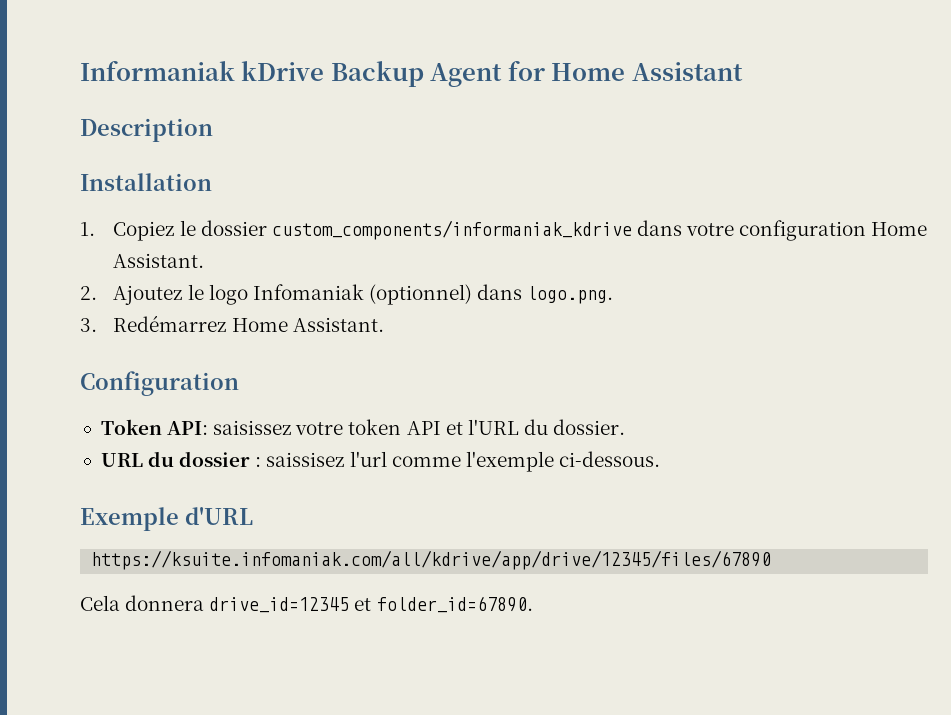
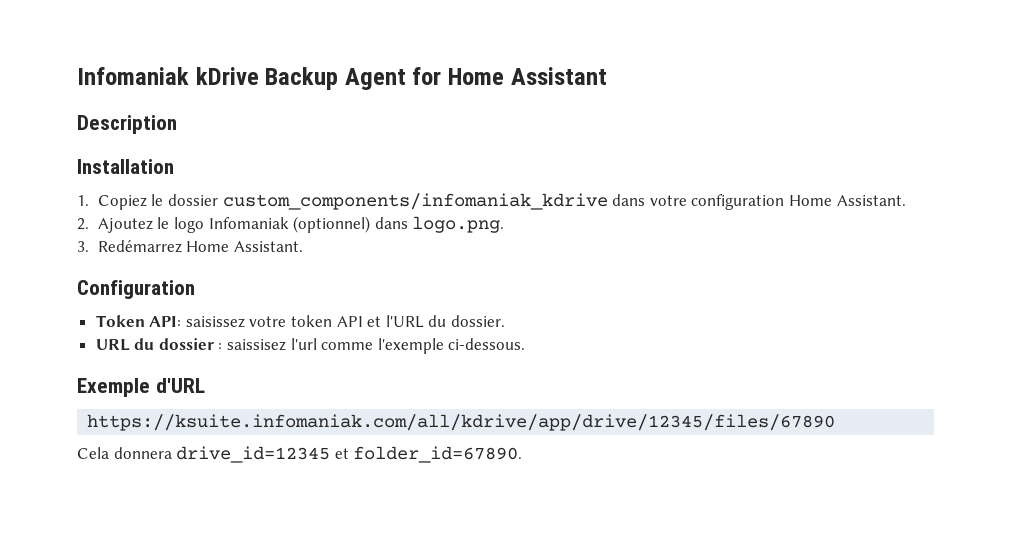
- Informaniak kDrive Backup Agent for Home Assistant
+ Infomaniak kDrive Backup Agent for Home Assistant
- 1. Copiez le dossier custom_components/informaniak_kdrive dans votre configuration Home Assistant.
+ 1. Copiez le dossier custom_components/infomaniak_kdrive dans votre configuration Home Assistant.

